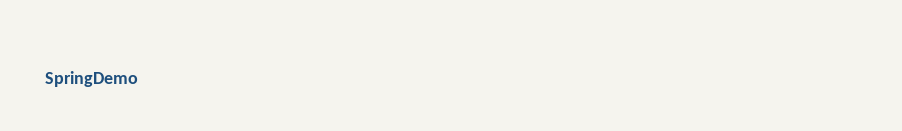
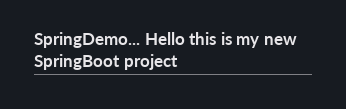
- SpringDemo
+ SpringDemo... Hello this is my new SpringBoot project

